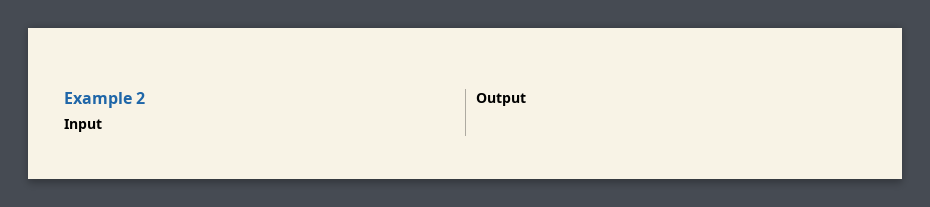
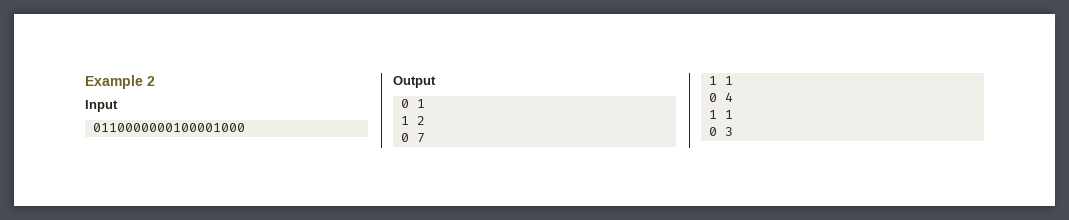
+ 0110000000100001000
+ 0 1
+ 1 2
+ 0 7
+ 1 1
+ 0 4
+ 1 1
+ 0 3

